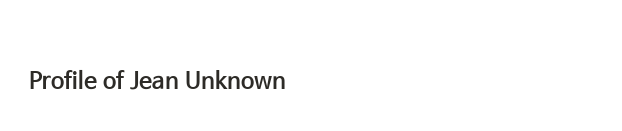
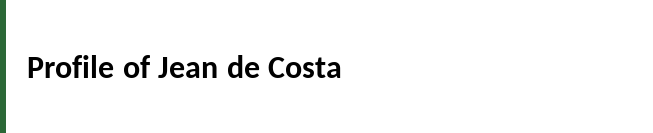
- Profile of Jean Unknown
+ Profile of Jean de Costa

